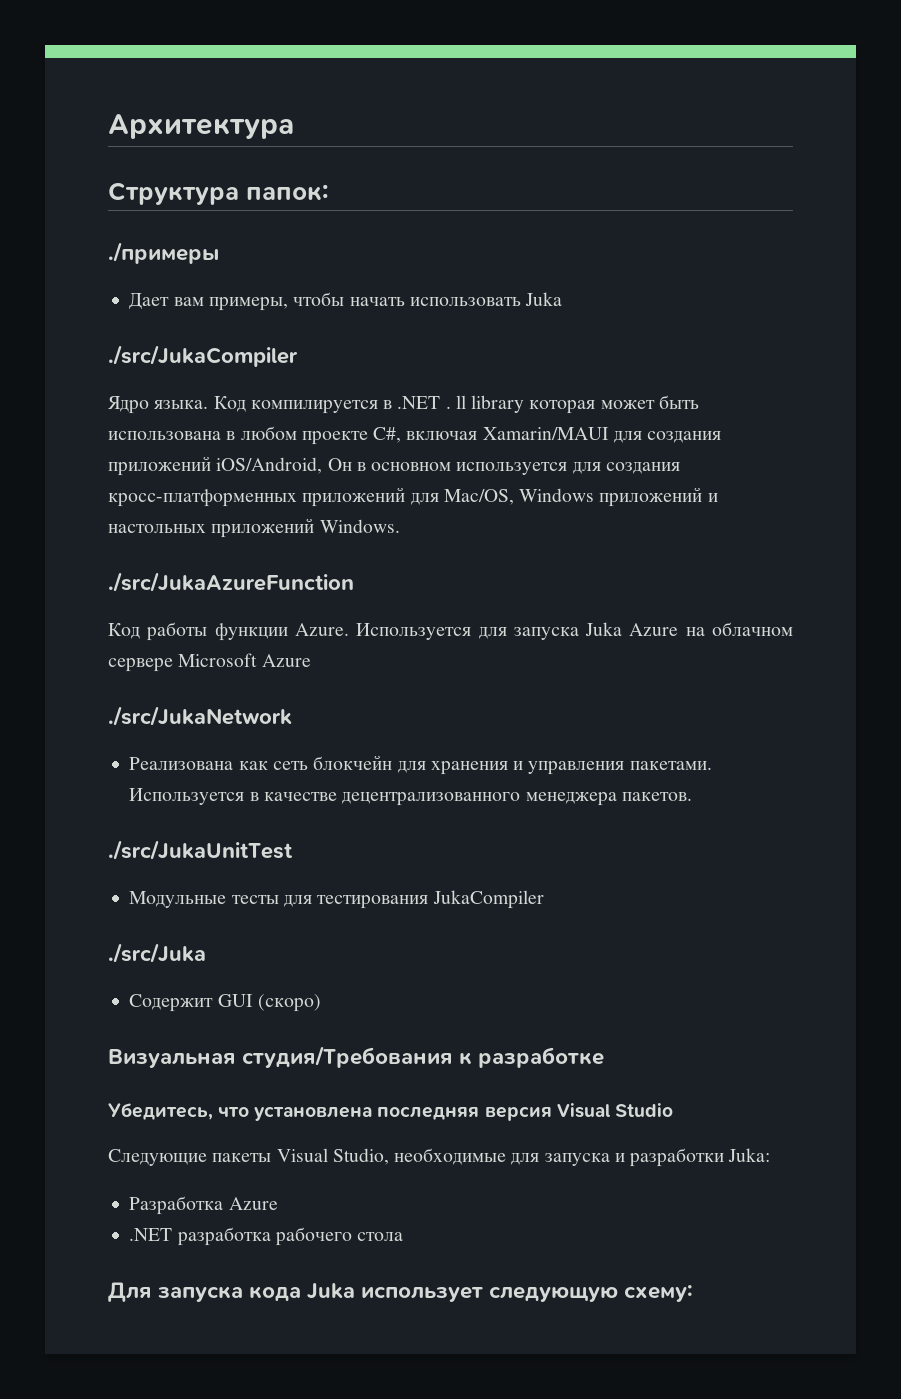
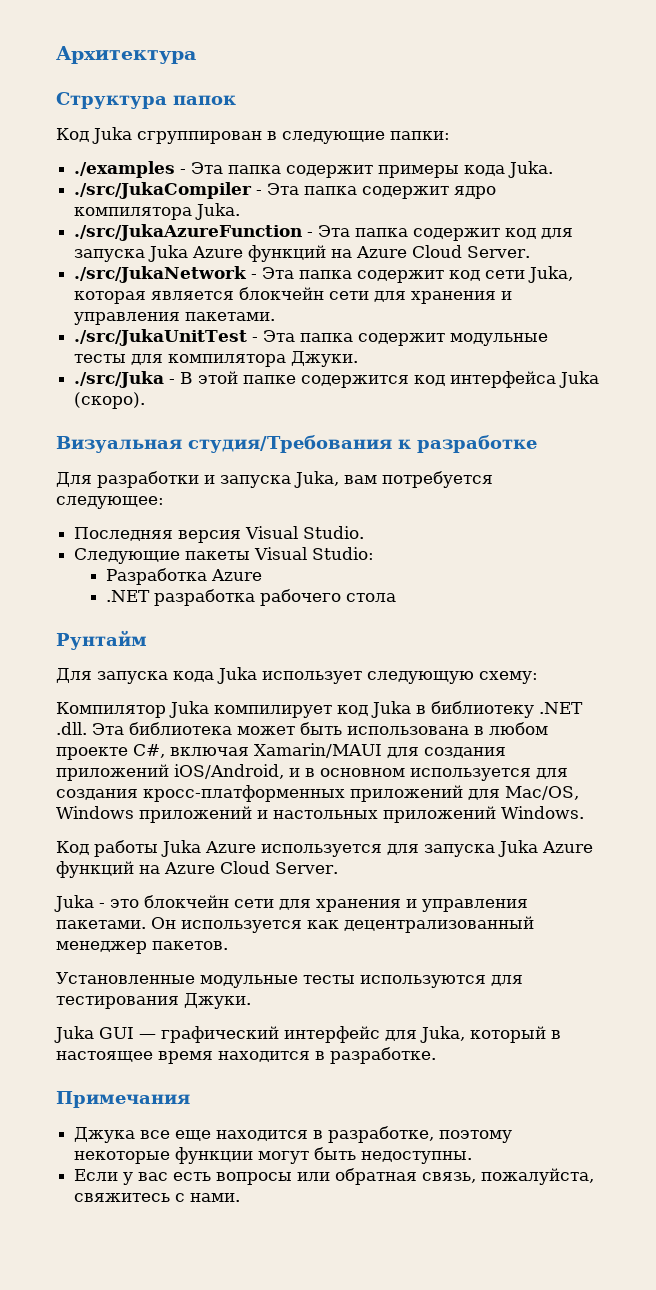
- Структура папок:
- ./примеры
- Дает вам примеры, чтобы начать использовать Juka
- ./src/JukaCompiler
- Ядро языка. Код компилируется в .NET . ll library которая может быть использована в любом проекте C#, включая Xamarin/MAUI для создания приложений iOS/Android, Он в основном используется для создания кросс-платформенных приложений для Mac/OS, Windows приложений и настольных приложений Windows.
+ Структура папок
+ Код Juka сгруппирован в следующие папки:
+ ./examples - Эта папка содержит примеры кода Juka.
+ ./src/JukaCompiler - Эта папка содержит ядро компилятора Juka.
+ ./src/JukaAzureFunction - Эта папка содержит код для запуска Juka Azure функций на Azure Cloud Server.
+ ./src/JukaNetwork - Эта папка содержит код сети Juka, которая является блокчейн сети для хранения и управления пакетами.
+ ./src/JukaUnitTest - Эта папка содержит модульные тесты для компилятора Джуки.
+ ./src/Juka - В этой папке содержится код интерфейса Juka (скоро).
+ Визуальная студия/Требования к разработке
+ Для разработки и запуска Juka, вам потребуется следующее:
+ Последняя версия Visual Studio.
+ Следующие пакеты Visual Studio:
+ Разработка Azure
+ .NET разработка рабочего стола
+ Рунтайм
+ Для запуска кода Juka использует следующую схему:
+ Компилятор Juka компилирует код Juka в библиотеку .NET .dll. Эта библиотека может быть использована в любом проекте C#, включая Xamarin/MAUI для создания приложений iOS/Android, и в основном используется для создания кросс-платформенных приложений для Mac/OS, Windows приложений и настольных приложений Windows.
- ./src/JukaAzureFunction
- Код работы функции Azure. Используется для запуска Juka Azure на облачном сервере Microsoft Azure
- ./src/JukaNetwork
- Реализована как сеть блокчейн для хранения и управления пакетами. Используется в качестве децентрализованного менеджера пакетов.
- ./src/JukaUnitTest
- Модульные тесты для тестирования JukaCompiler
- ./src/Juka
- Содержит GUI (скоро)
- Визуальная студия/Требования к разработке
- Убедитесь, что установлена последняя версия Visual Studio
- Следующие пакеты Visual Studio, необходимые для запуска и разработки Juka:
- Разработка Azure
- .NET разработка рабочего стола
- Для запуска кода Juka использует следующую схему:
+ Код работы Juka Azure используется для запуска Juka Azure функций на Azure Cloud Server.
+ Juka - это блокчейн сети для хранения и управления пакетами. Он используется как децентрализованный менеджер пакетов.
+ Установленные модульные тесты используются для тестирования Джуки.
+ Juka GUI — графический интерфейс для Juka, который в настоящее время находится в разработке.
+ Примечания
+ Джука все еще находится в разработке, поэтому некоторые функции могут быть недоступны.
+ Если у вас есть вопросы или обратная связь, пожалуйста, свяжитесь с нами.

